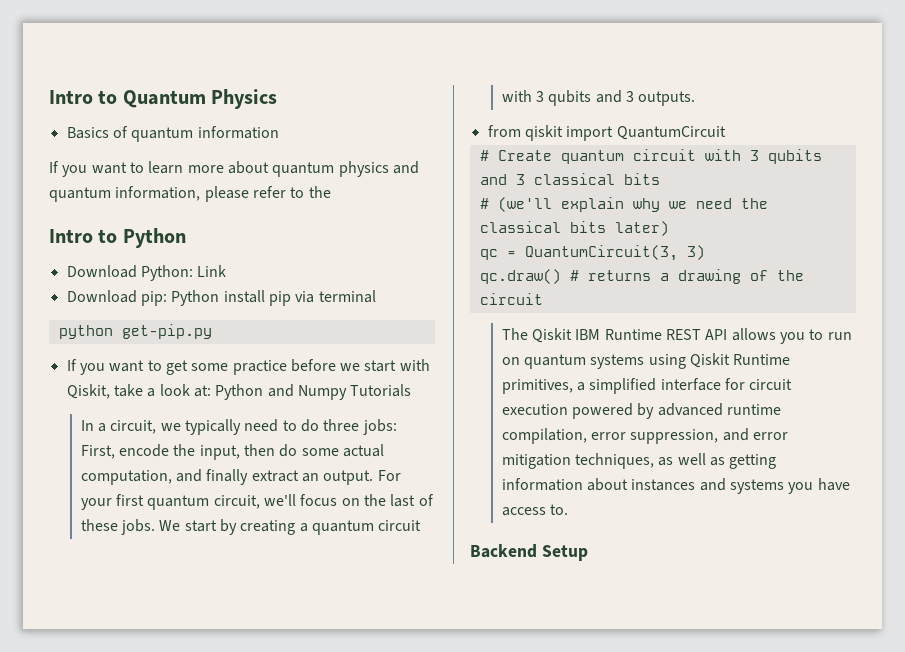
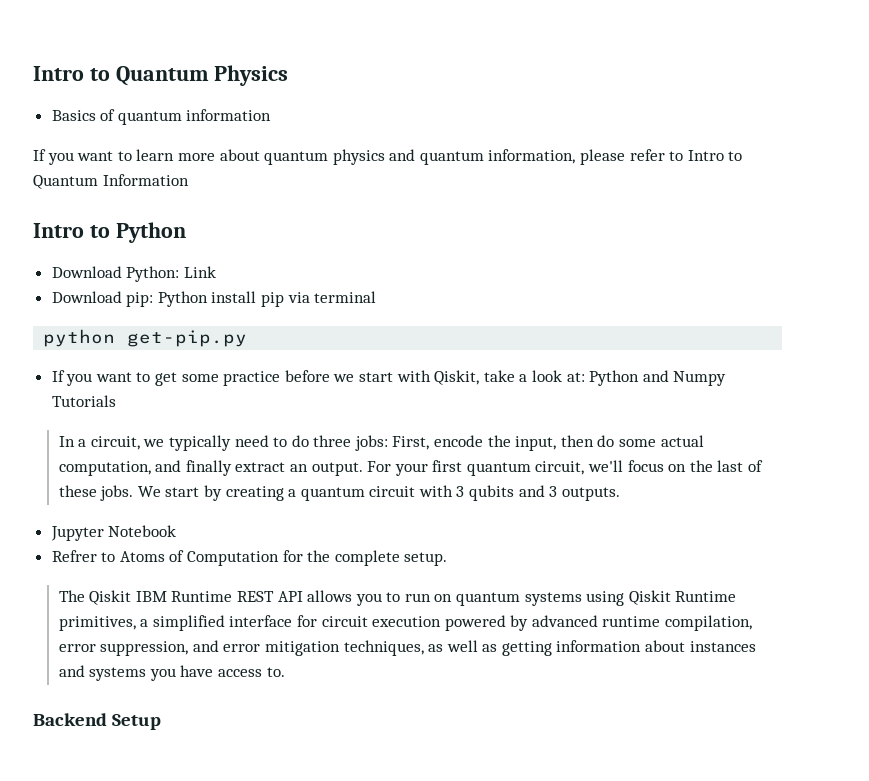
- If you want to learn more about quantum physics and quantum information, please refer to the
+ If you want to learn more about quantum physics and quantum information, please refer to Intro to Quantum Information
- from qiskit import QuantumCircuit
- # Create quantum circuit with 3 qubits and 3 classical bits
- # (we'll explain why we need the classical bits later)
- qc = QuantumCircuit(3, 3)
- qc.draw() # returns a drawing of the circuit
+ Jupyter Notebook
+ Refrer to Atoms of Computation for the complete setup.

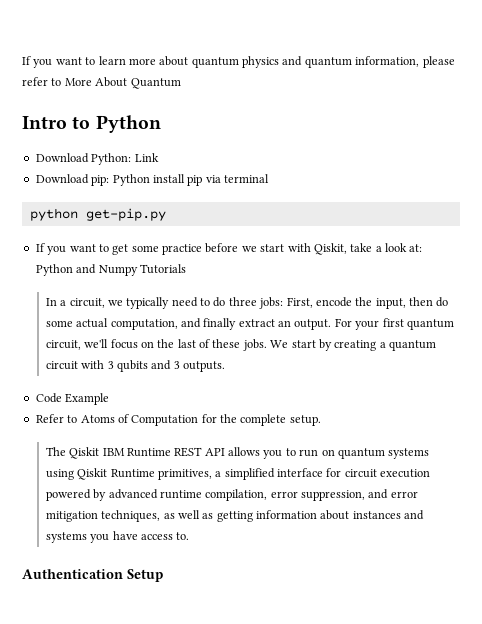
- Intro to Quantum Physics
- Basics of quantum information
- If you want to learn more about quantum physics and quantum information, please refer to Intro to Quantum Information
+ If you want to learn more about quantum physics and quantum information, please refer to More About Quantum
- Jupyter Notebook
- Refrer to Atoms of Computation for the complete setup.
+ Code Example
+ Refer to Atoms of Computation for the complete setup.
- Backend Setup
+ Authentication Setup

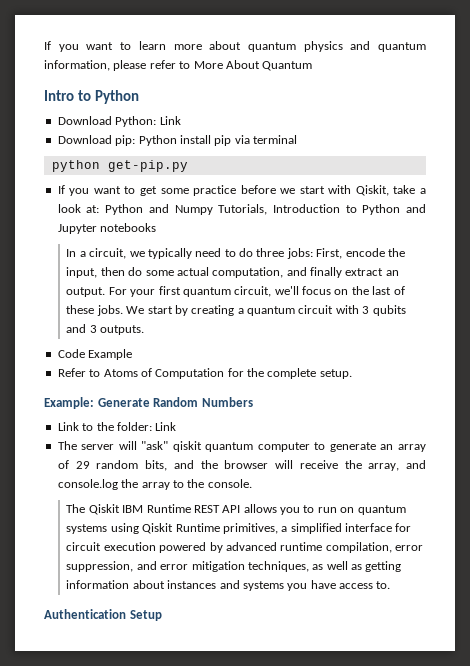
- If you want to get some practice before we start with Qiskit, take a look at: Python and Numpy Tutorials
+ If you want to get some practice before we start with Qiskit, take a look at: Python and Numpy Tutorials, Introduction to Python and Jupyter notebooks
+ Example: Generate Random Numbers
+ Link to the folder: Link
+ The server will "ask" qiskit quantum computer to generate an array of 29 random bits, and the browser will receive the array, and console.log the array to the console.

